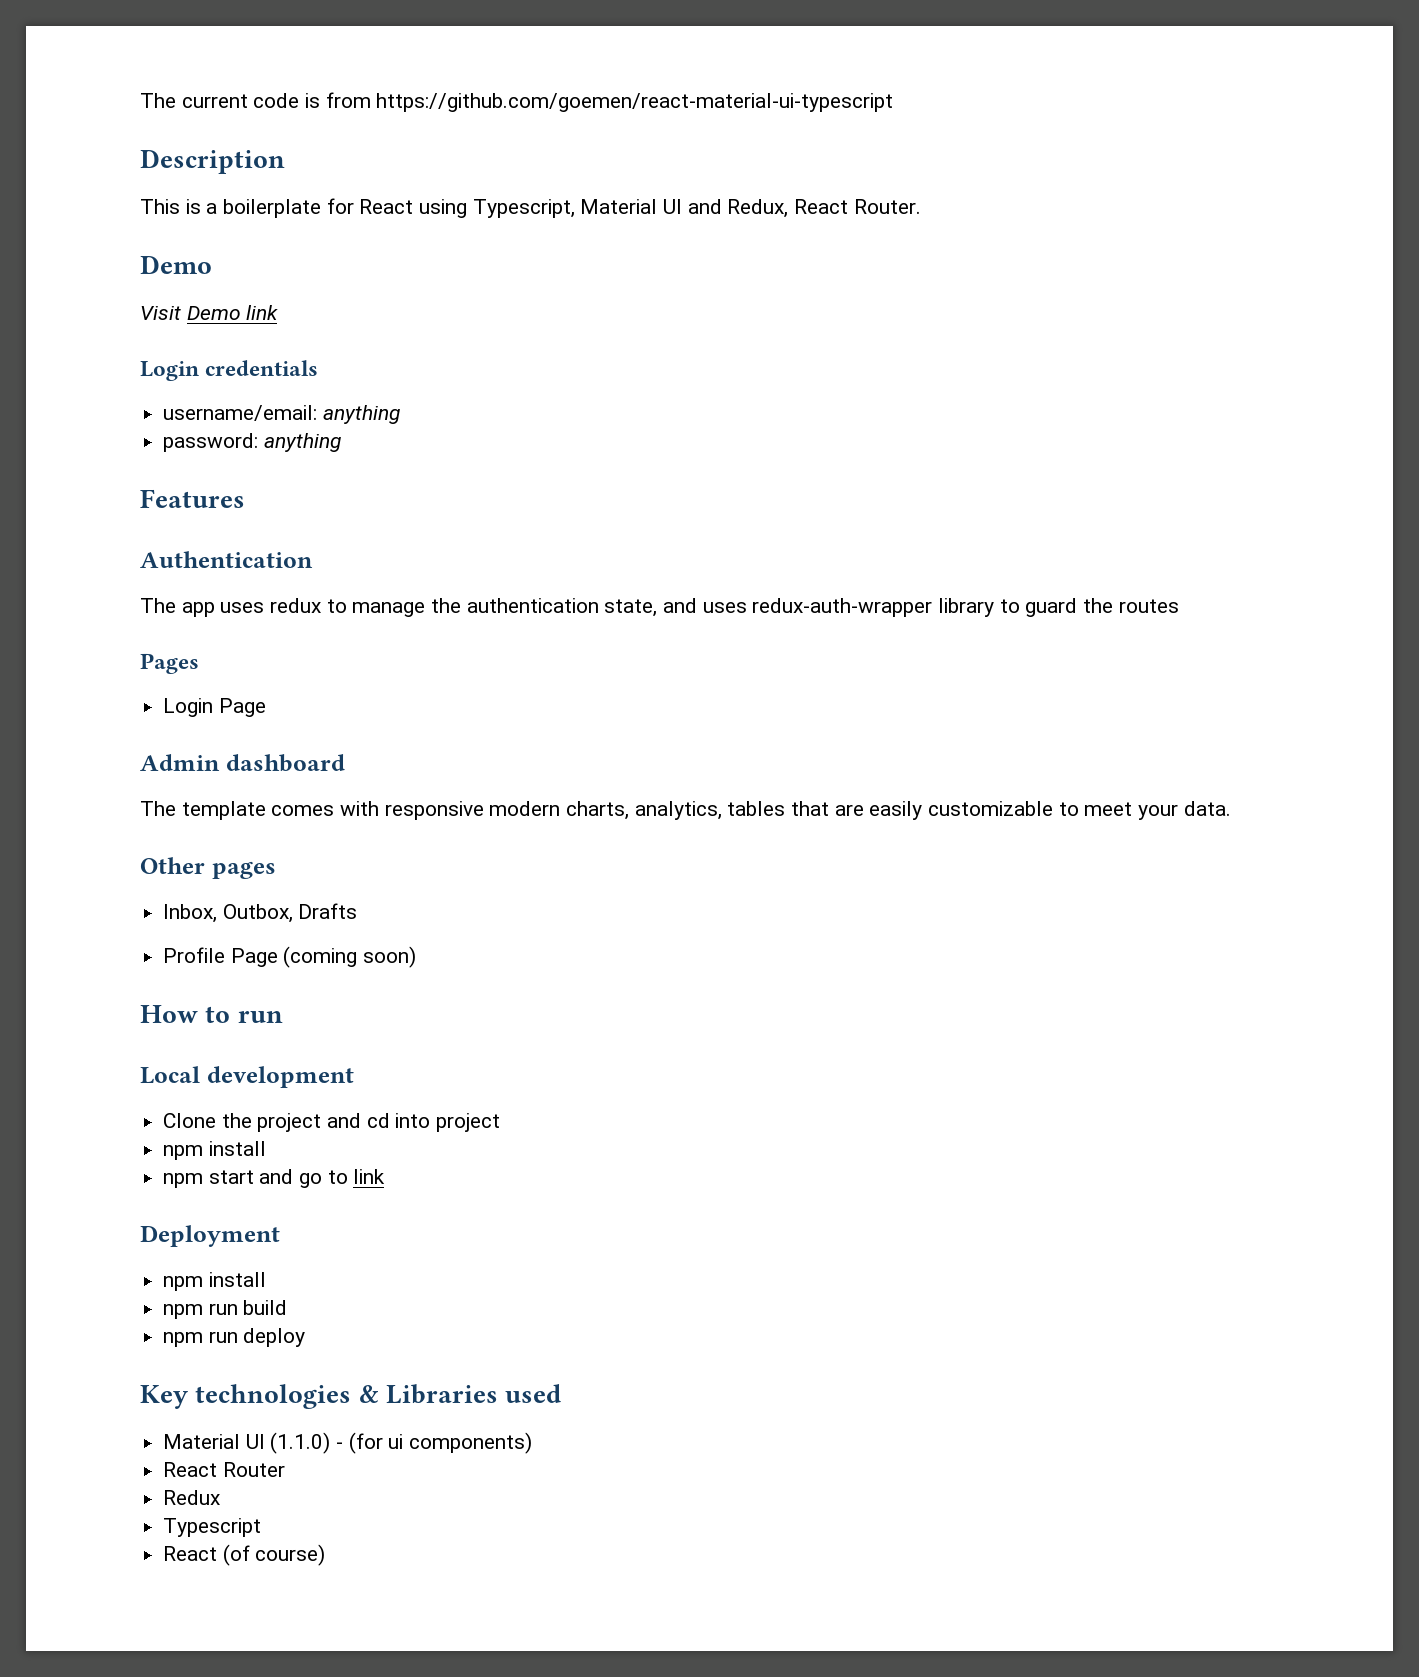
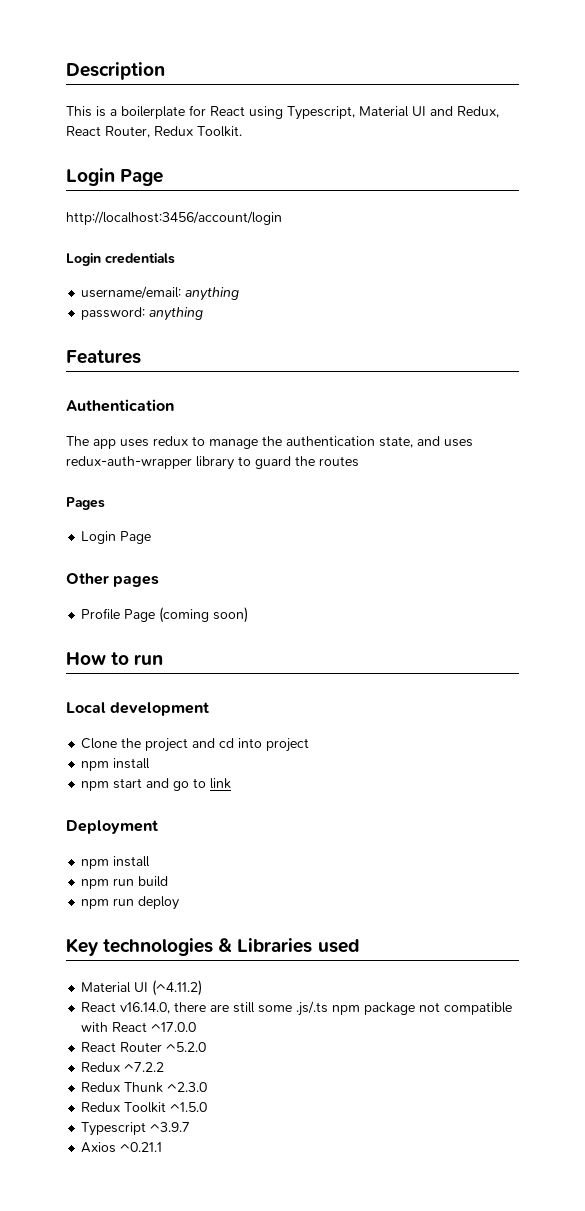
- The current code is from https://github.com/goemen/react-material-ui-typescript
- This is a boilerplate for React using Typescript, Material UI and Redux, React Router.
- Demo
- Visit Demo link
+ This is a boilerplate for React using Typescript, Material UI and Redux, React Router, Redux Toolkit.
+ Login Page
+ http://localhost:3456/account/login
- Admin dashboard
- The template comes with responsive modern charts, analytics, tables that are easily customizable to meet your data.
- Inbox, Outbox, Drafts
- Material UI (1.1.0) - (for ui components)
+ Material UI (^4.11.2)
+ React v16.14.0, there are still some .js/.ts npm package not compatible with React ^17.0.0
- React Router
- Redux
- Typescript
- React (of course)
+ React Router ^5.2.0
+ Redux ^7.2.2
+ Redux Thunk ^2.3.0
+ Redux Toolkit ^1.5.0
+ Typescript ^3.9.7
+ Axios ^0.21.1

